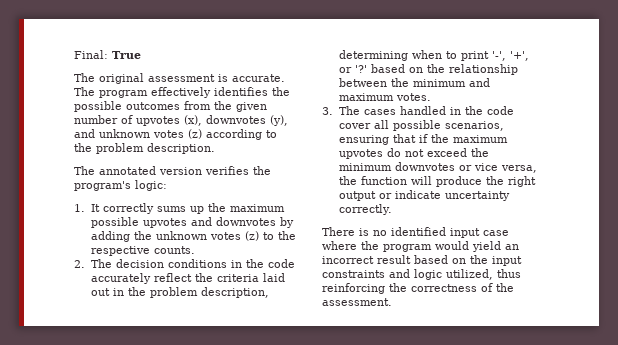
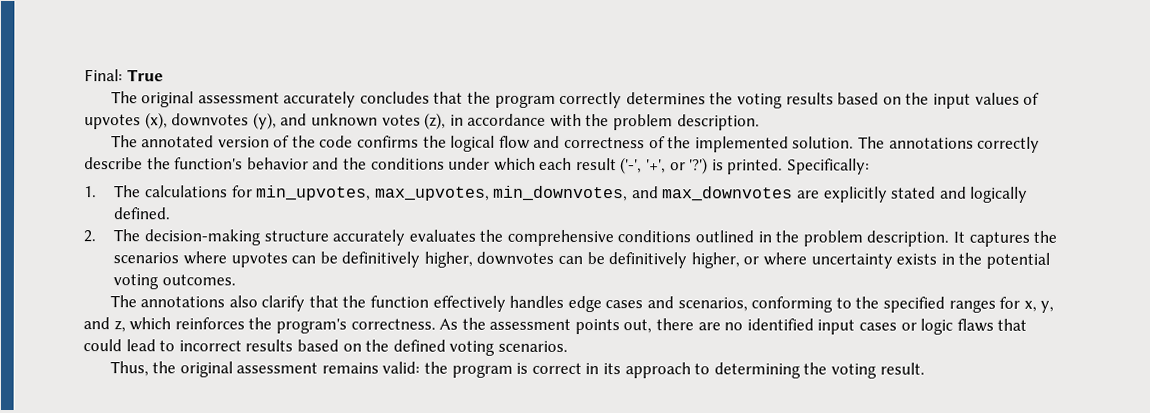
- The original assessment is accurate. The program effectively identifies the possible outcomes from the given number of upvotes (x), downvotes (y), and unknown votes (z) according to the problem description.
+ The original assessment accurately concludes that the program correctly determines the voting results based on the input values of upvotes (x), downvotes (y), and unknown votes (z), in accordance with the problem description.
- The annotated version verifies the program's logic:
- 1. It correctly sums up the maximum possible upvotes and downvotes by adding the unknown votes (z) to the respective counts.
- 2. The decision conditions in the code accurately reflect the criteria laid out in the problem description, determining when to print '-', '+', or '?' based on the relationship between the minimum and maximum votes.
- 3. The cases handled in the code cover all possible scenarios, ensuring that if the maximum upvotes do not exceed the minimum downvotes or vice versa, the function will produce the right output or indicate uncertainty correctly.
- There is no identified input case where the program would yield an incorrect result based on the input constraints and logic utilized, thus reinforcing the correctness of the assessment.
+ The annotated version of the code confirms the logical flow and correctness of the implemented solution. The annotations correctly describe the function's behavior and the conditions under which each result ('-', '+', or '?') is printed. Specifically:
+ 1. The calculations for min_upvotes, max_upvotes, min_downvotes, and max_downvotes are explicitly stated and logically defined.
+ 2. The decision-making structure accurately evaluates the comprehensive conditions outlined in the problem description. It captures the scenarios where upvotes can be definitively higher, downvotes can be definitively higher, or where uncertainty exists in the potential voting outcomes.
+ The annotations also clarify that the function effectively handles edge cases and scenarios, conforming to the specified ranges for x, y, and z, which reinforces the program's correctness. As the assessment points out, there are no identified input cases or logic flaws that could lead to incorrect results based on the defined voting scenarios.
+ Thus, the original assessment remains valid: the program is correct in its approach to determining the voting result.

